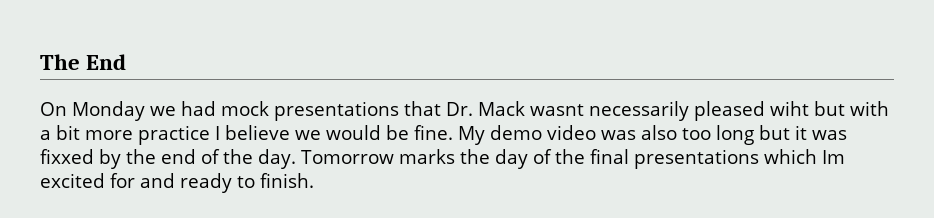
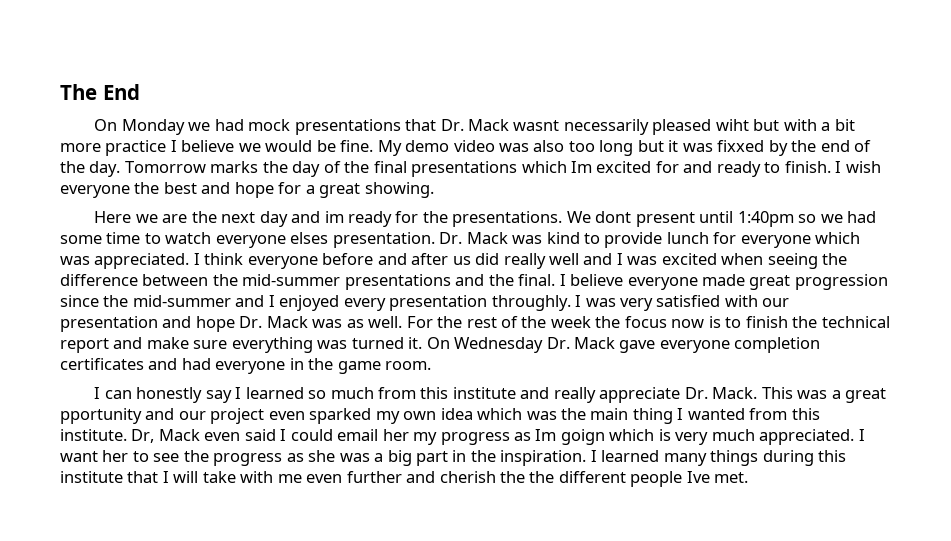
+ I wish everyone the best and hope for a great showing.
+ Here we are the next day and im ready for the presentations. We dont present until 1:40pm so we had some time to watch everyone elses presentation. Dr. Mack was kind to provide lunch for everyone which was appreciated. I think everyone before and after us did really well and I was excited when seeing the difference between the mid-summer presentations and the final. I believe everyone made great progression since the mid-summer and I enjoyed every presentation throughly. I was very satisfied with our presentation and hope Dr. Mack was as well. For the rest of the week the focus now is to finish the technical report and make sure everything was turned it. On Wednesday Dr. Mack gave everyone completion certificates and had everyone in the game room.
+ I can honestly say I learned so much from this institute and really appreciate Dr. Mack. This was a great pportunity and our project even sparked my own idea which was the main thing I wanted from this institute. Dr, Mack even said I could email her my progress as Im goign which is very much appreciated. I want her to see the progress as she was a big part in the inspiration. I learned many things during this institute that I will take with me even further and cherish the the different people Ive met.

